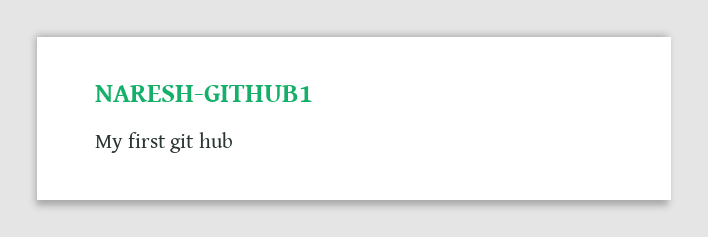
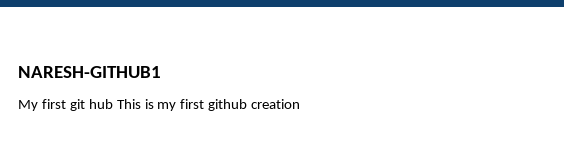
- My first git hub
+ My first git hub This is my first github creation

